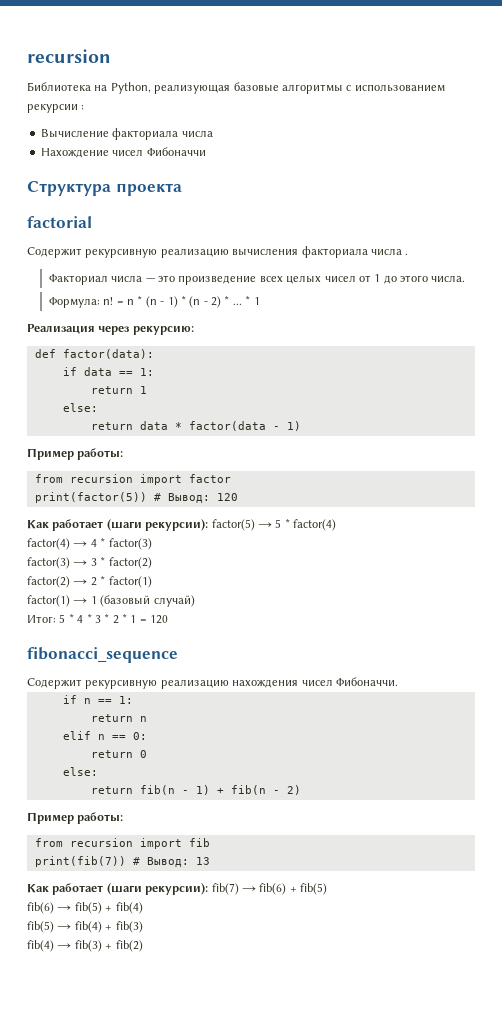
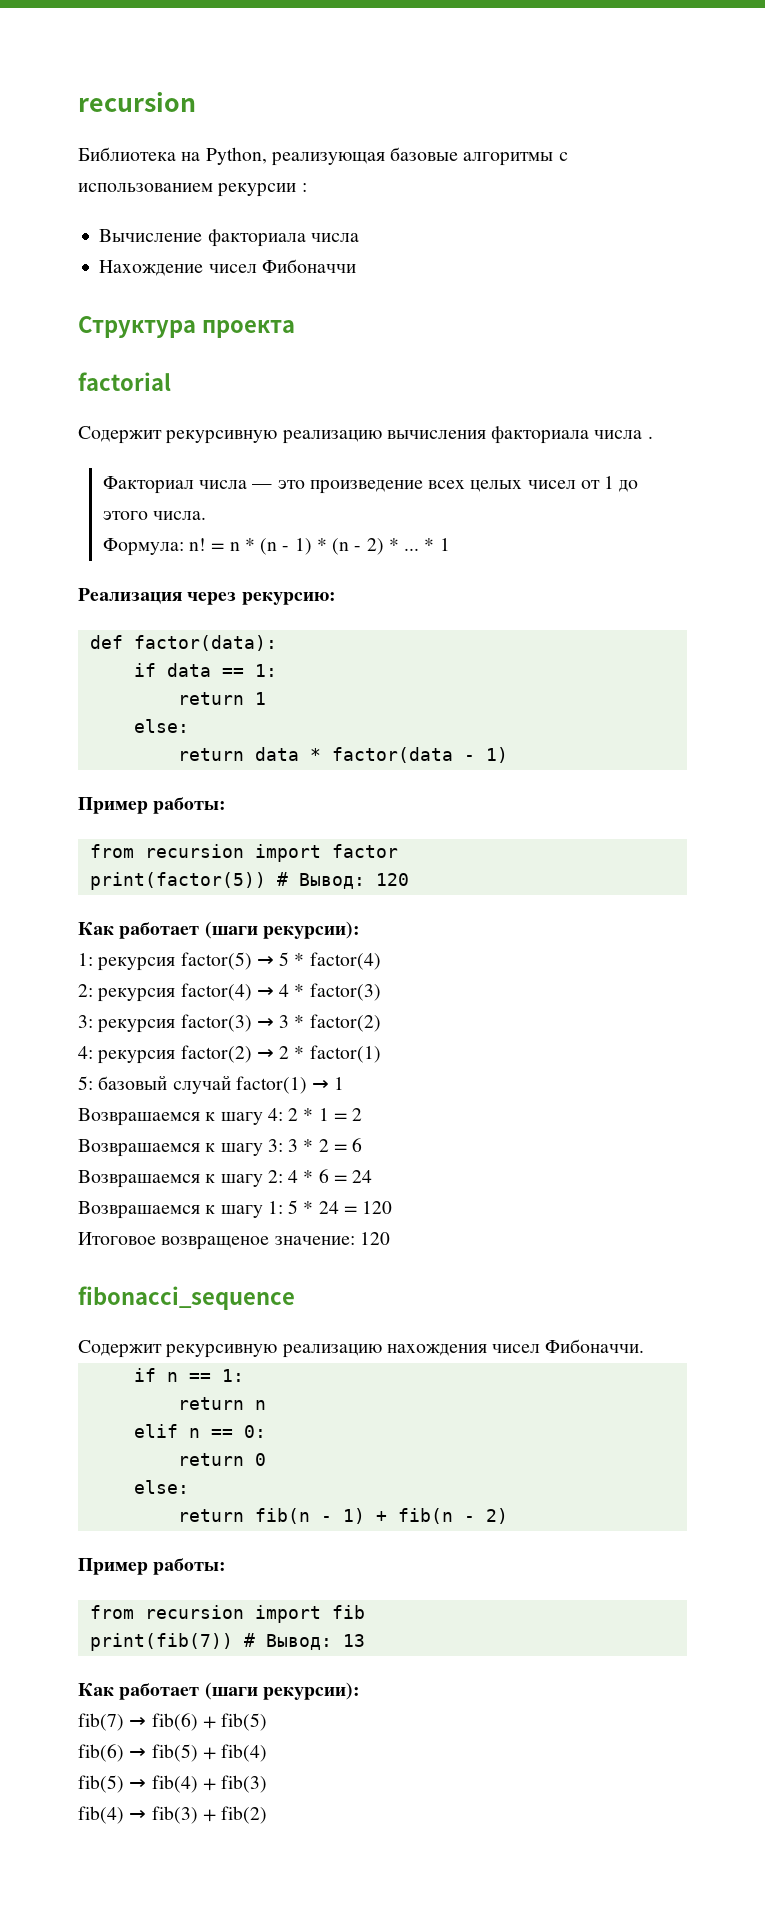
  print(factor(5)) # Вывод: 120
- Как работает (шаги рекурсии): factor(5) → 5 * factor(4)
+ Как работает (шаги рекурсии):
+ 1: рекурсия factor(5) → 5 * factor(4)
- factor(4) → 4 * factor(3)
+ 2: рекурсия factor(4) → 4 * factor(3)
- factor(3) → 3 * factor(2)
+ 3: рекурсия factor(3) → 3 * factor(2)
- factor(2) → 2 * factor(1)
+ 4: рекурсия factor(2) → 2 * factor(1)
- factor(1) → 1 (базовый случай)
- Итог: 5 * 4 * 3 * 2 * 1 = 120
+ 5: базовый случай factor(1) → 1
+ Возврашаемся к шагу 4: 2 * 1 = 2
+ Возврашаемся к шагу 3: 3 * 2 = 6
+ Возврашаемся к шагу 2: 4 * 6 = 24
+ Возврашаемся к шагу 1: 5 * 24 = 120
+ Итоговое возвращеное значение: 120
  print(fib(7)) # Вывод: 13
- Как работает (шаги рекурсии): fib(7) → fib(6) + fib(5)
+ Как работает (шаги рекурсии):
+ fib(7) → fib(6) + fib(5)

